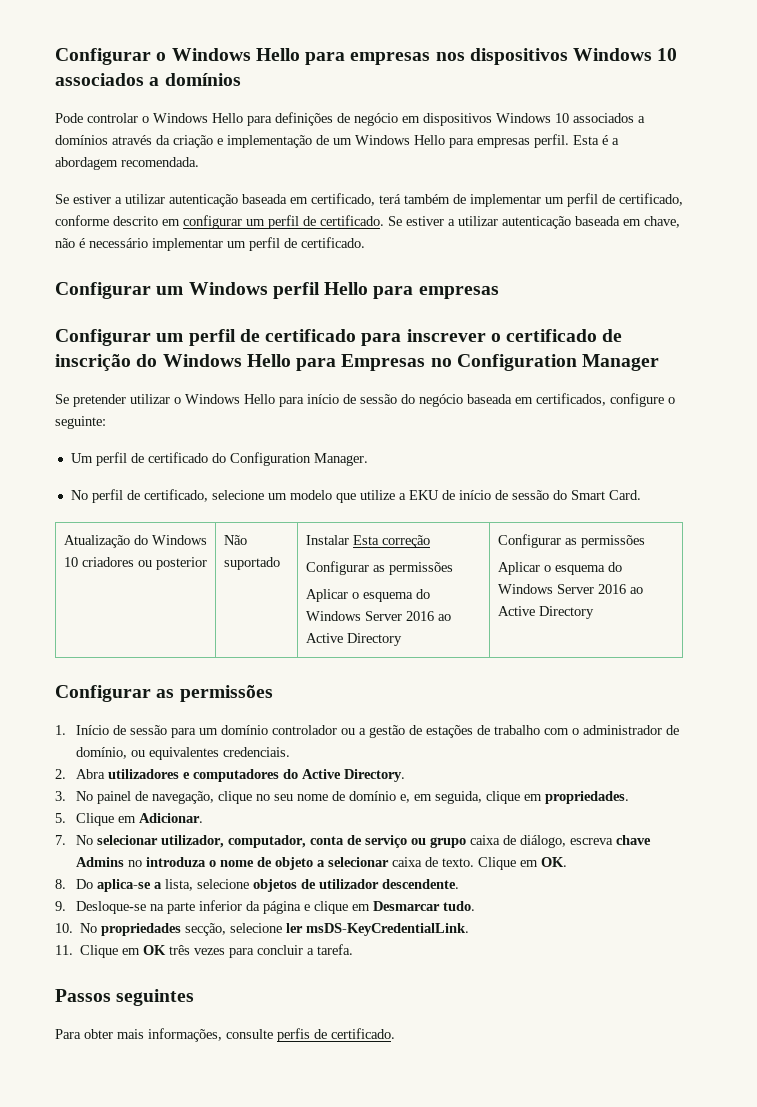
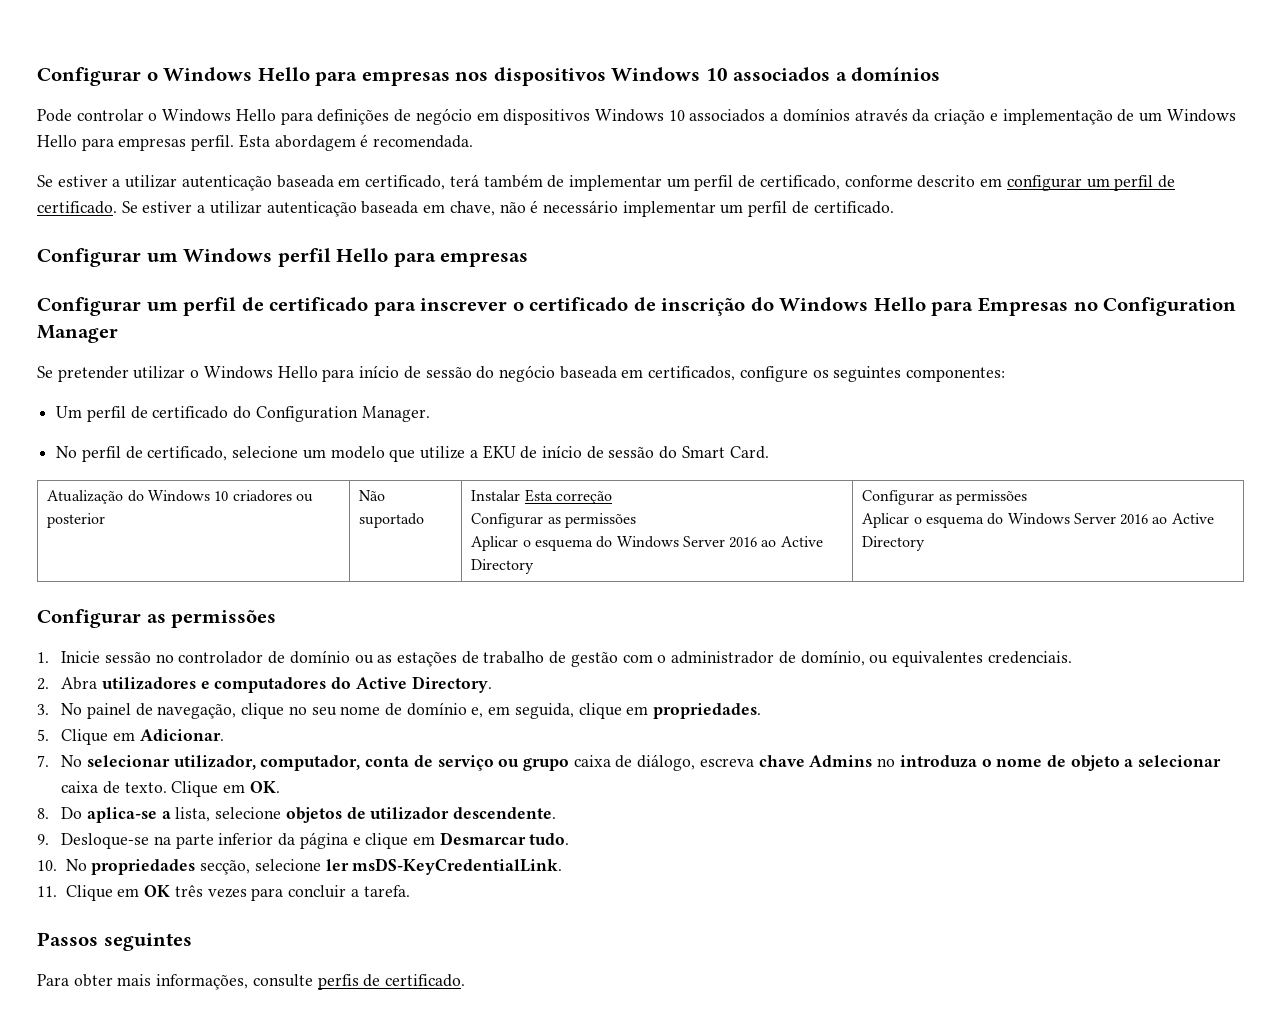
- Esta é a abordagem recomendada.
+ Esta abordagem é recomendada.
- Se pretender utilizar o Windows Hello para início de sessão do negócio baseada em certificados, configure o seguinte:
+ Se pretender utilizar o Windows Hello para início de sessão do negócio baseada em certificados, configure os seguintes componentes:
- 1. Início de sessão para um domínio controlador ou a gestão de estações de trabalho com o administrador de domínio, ou equivalentes credenciais.
+ 1. Inicie sessão no controlador de domínio ou as estações de trabalho de gestão com o administrador de domínio, ou equivalentes credenciais.

